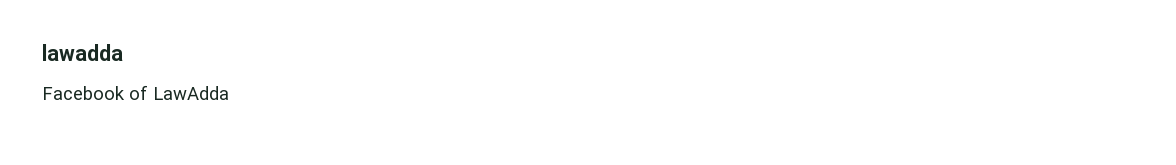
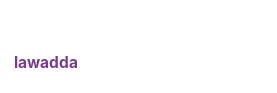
- Facebook of LawAdda

